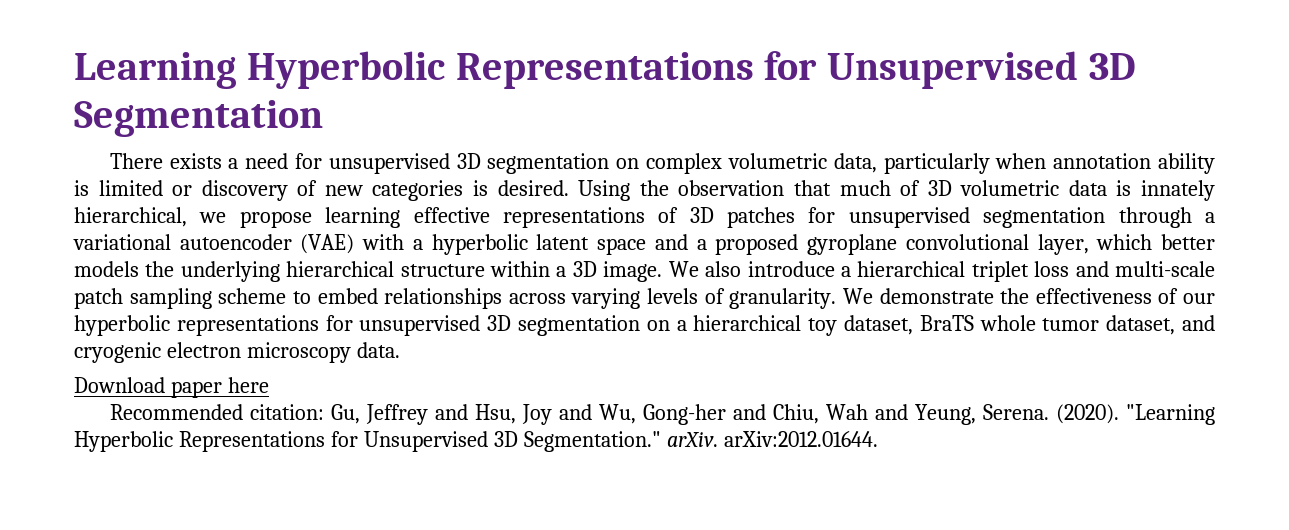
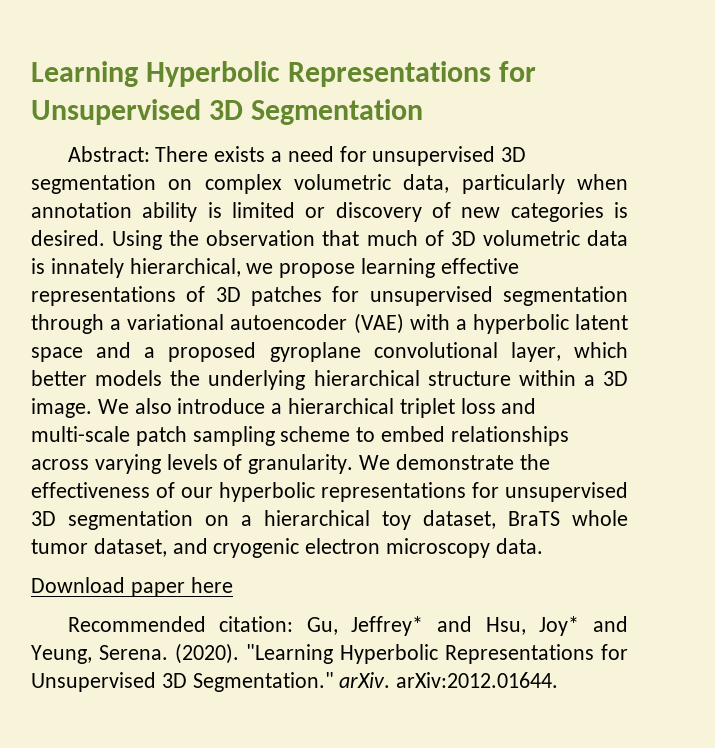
- There exists a need for unsupervised 3D segmentation on complex volumetric data, particularly when annotation ability is limited or discovery of new categories is desired.
+ Abstract: There exists a need for unsupervised 3D segmentation on complex volumetric data, particularly when annotation ability is limited or discovery of new categories is desired.
- Recommended citation: Gu, Jeffrey and Hsu, Joy and Wu, Gong-her and Chiu, Wah and Yeung, Serena.
+ Recommended citation: Gu, Jeffrey* and Hsu, Joy* and Yeung, Serena.

